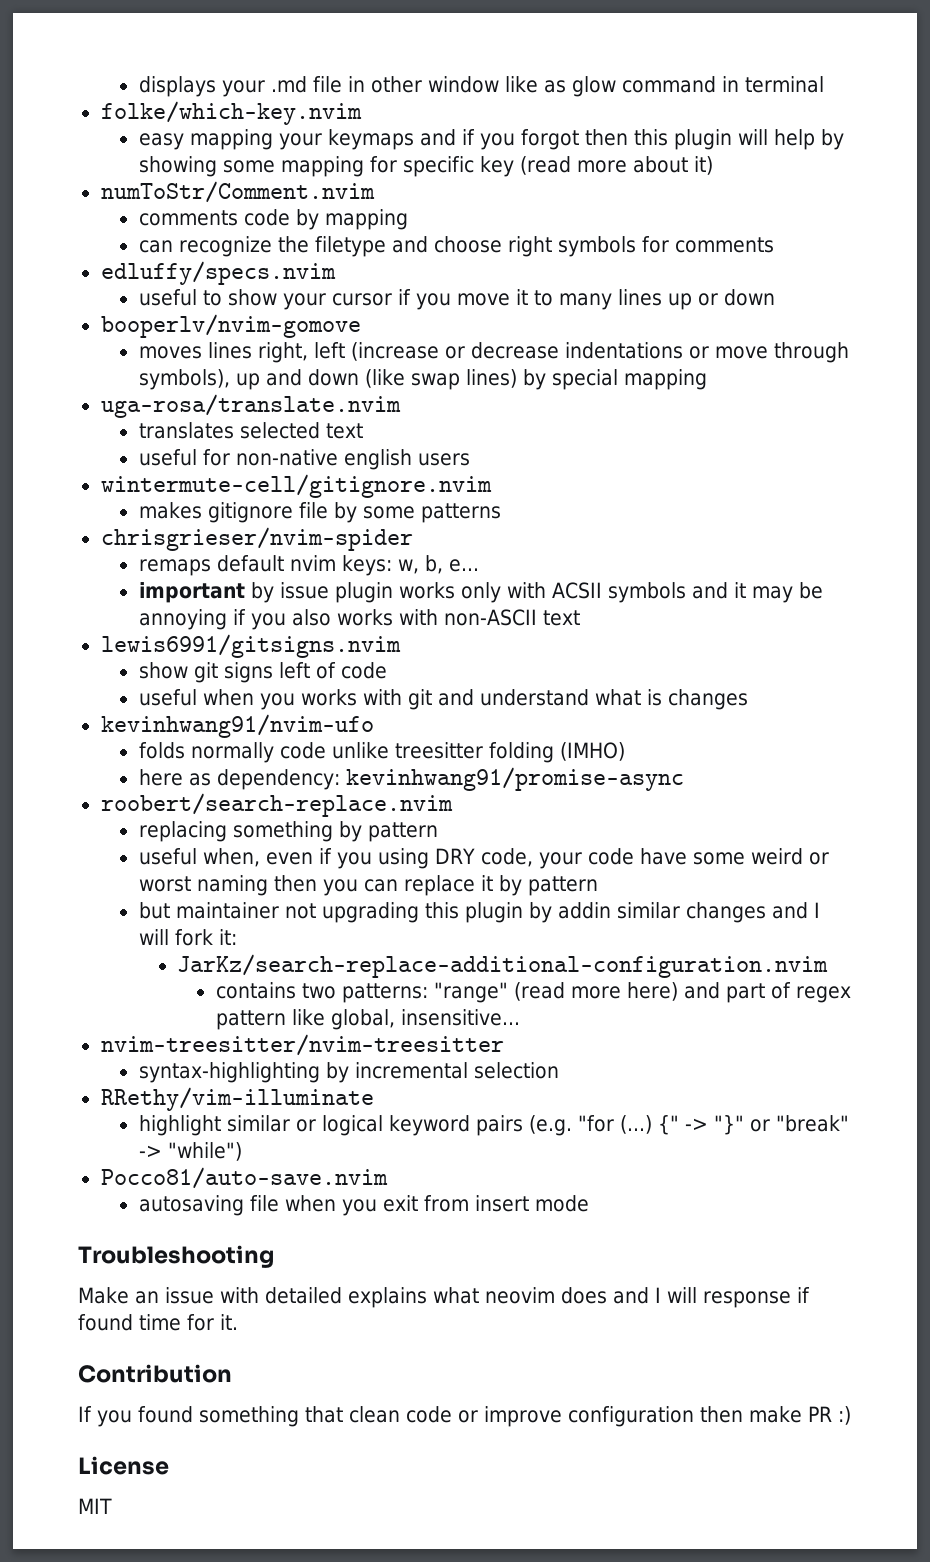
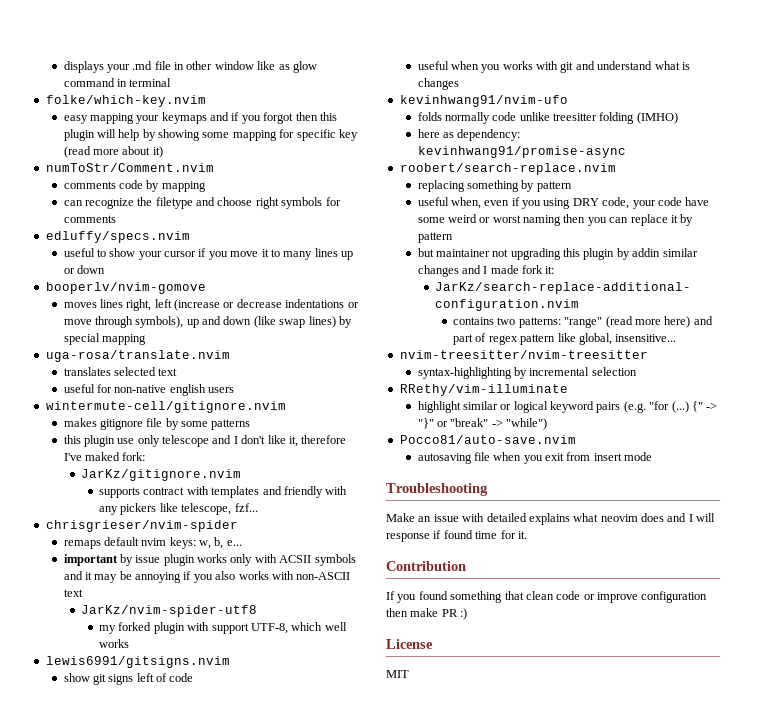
+ this plugin use only telescope and I don't like it, therefore I've maked fork:
+ JarKz/gitignore.nvim
+ supports contract with templates and friendly with any pickers like telescope, fzf...
+ JarKz/nvim-spider-utf8
+ my forked plugin with support UTF-8, which well works
- but maintainer not upgrading this plugin by addin similar changes and I will fork it:
+ but maintainer not upgrading this plugin by addin similar changes and I made fork it:

